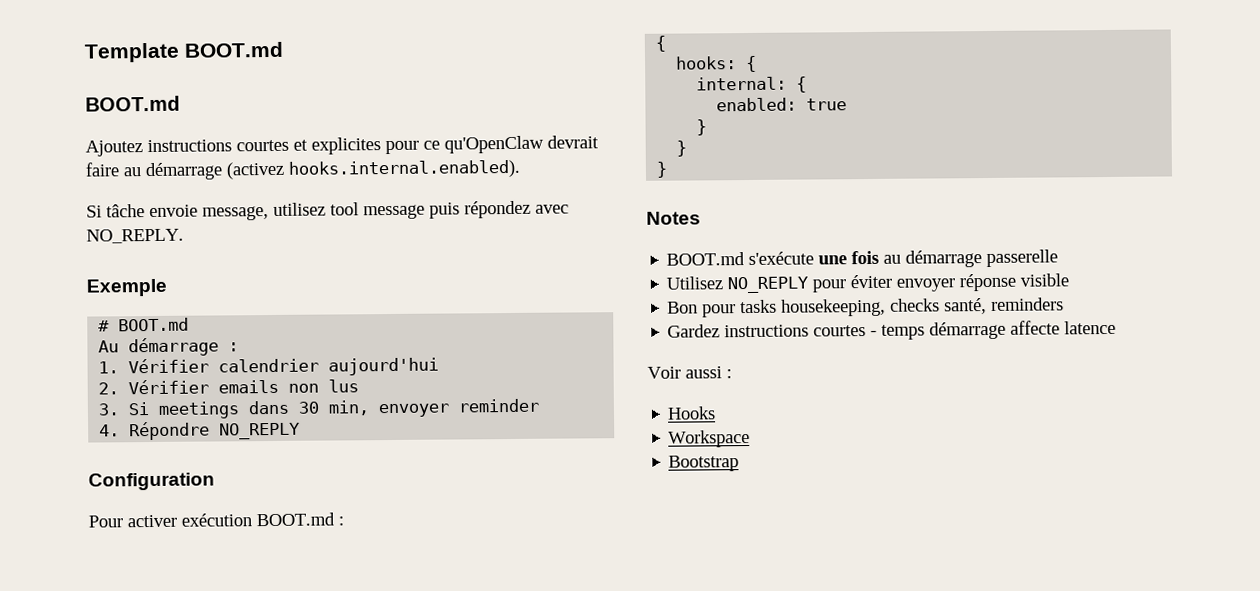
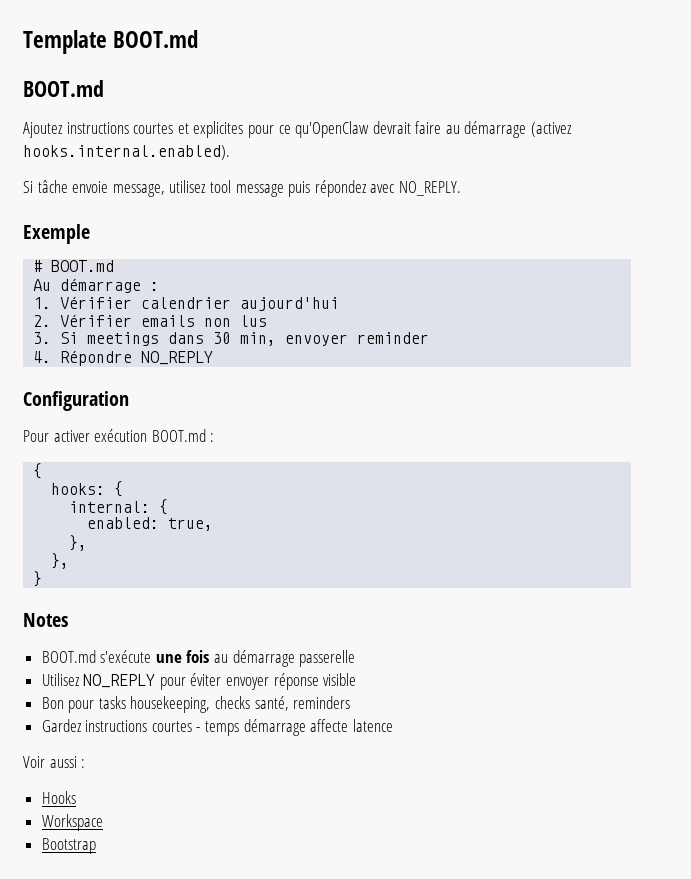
- enabled: true
- }
- }
+ enabled: true,
+ },
+ },

